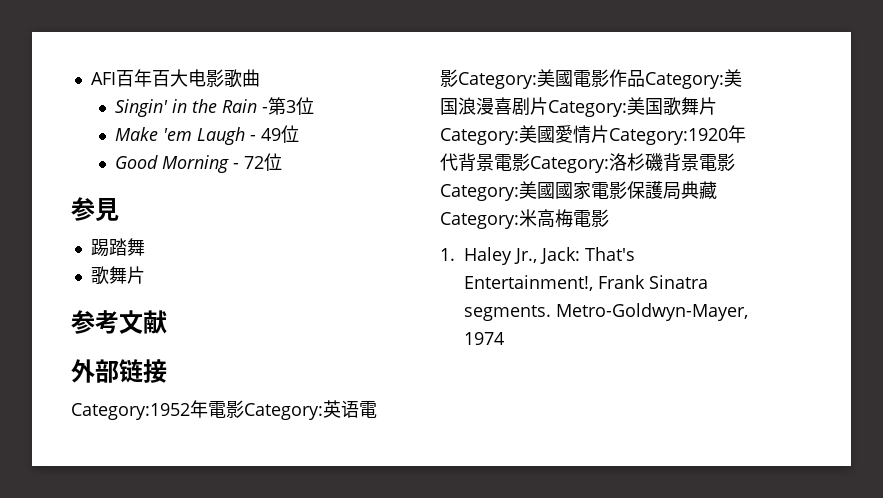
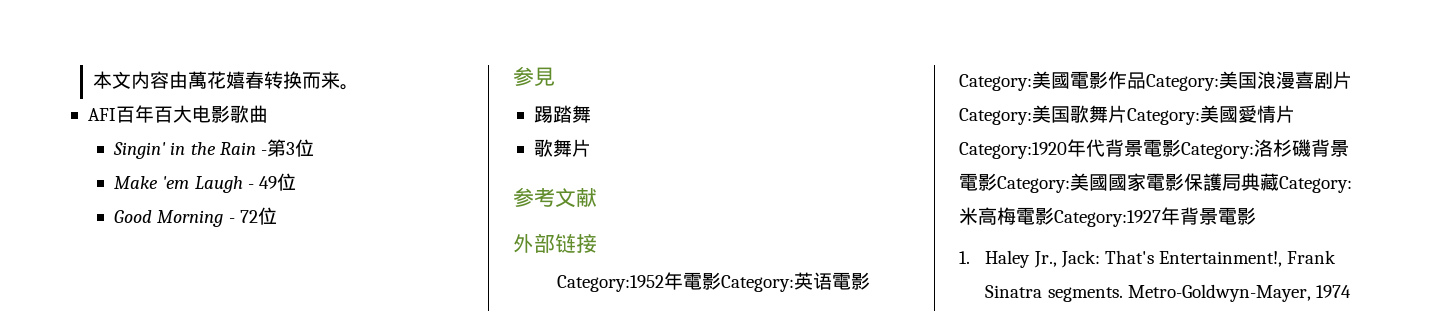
+ 本文内容由萬花嬉春转换而来。
- Category:1952年電影Category:英语電影Category:美國電影作品Category:美国浪漫喜剧片Category:美国歌舞片Category:美國愛情片Category:1920年代背景電影Category:洛杉磯背景電影Category:美國國家電影保護局典藏Category:米高梅電影
+ Category:1952年電影Category:英语電影Category:美國電影作品Category:美国浪漫喜剧片Category:美国歌舞片Category:美國愛情片Category:1920年代背景電影Category:洛杉磯背景電影Category:美國國家電影保護局典藏Category:米高梅電影Category:1927年背景電影

